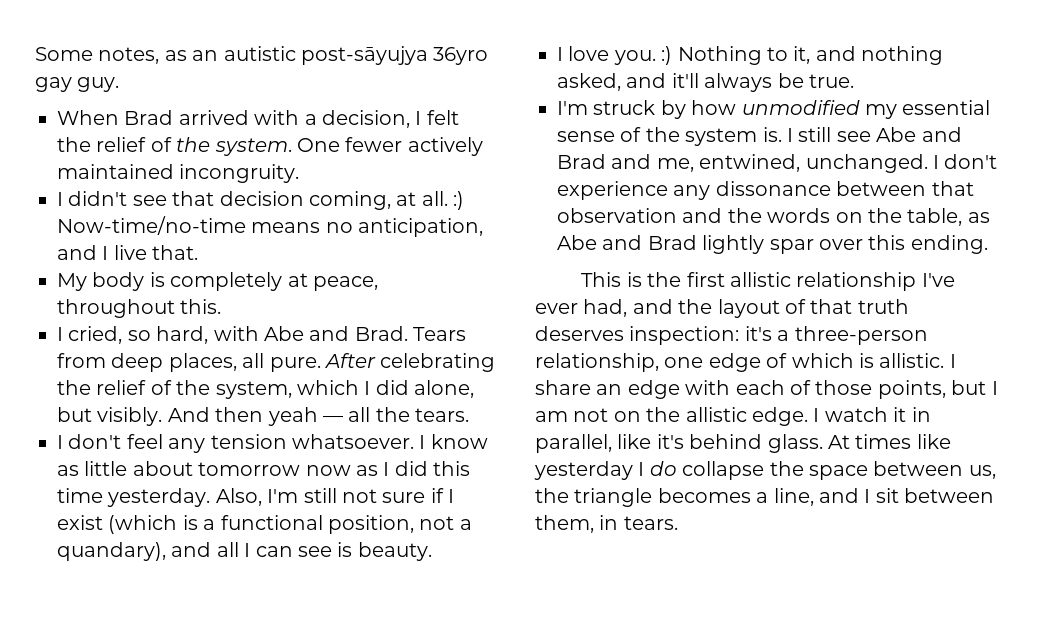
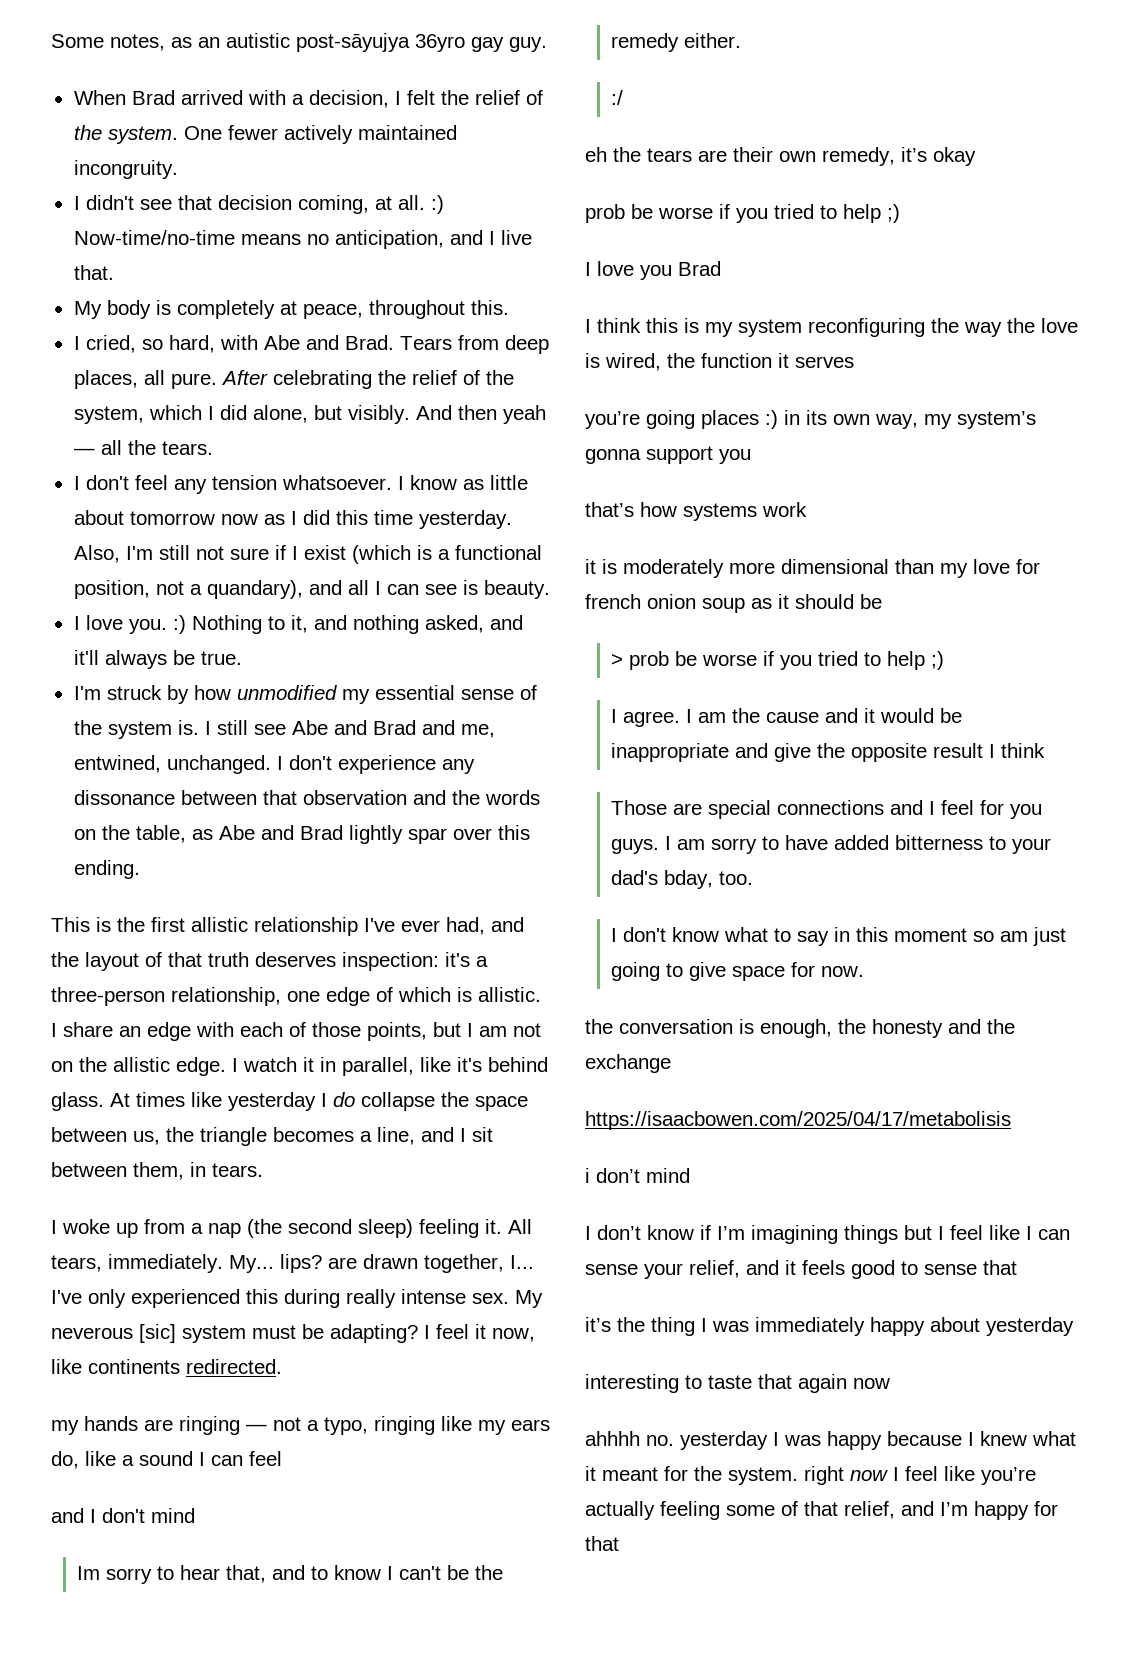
+ I woke up from a nap (the second sleep) feeling it. All tears, immediately. My... lips? are drawn together, I... I've only experienced this during really intense sex. My neverous [sic] system must be adapting? I feel it now, like continents redirected.
+ my hands are ringing — not a typo, ringing like my ears do, like a sound I can feel
+ and I don't mind
+ Im sorry to hear that, and to know I can't be the remedy either.
+ :/
+ eh the tears are their own remedy, it’s okay
+ prob be worse if you tried to help ;)
+ I love you Brad
+ I think this is my system reconfiguring the way the love is wired, the function it serves
+ you’re going places :) in its own way, my system’s gonna support you
+ that’s how systems work
+ it is moderately more dimensional than my love for french onion soup as it should be
+ > prob be worse if you tried to help ;)
+ I agree. I am the cause and it would be inappropriate and give the opposite result I think
+ Those are special connections and I feel for you guys. I am sorry to have added bitterness to your dad's bday, too.
+ I don't know what to say in this moment so am just going to give space for now.
+ the conversation is enough, the honesty and the exchange
+ https://isaacbowen.com/2025/04/17/metabolisis
+ i don’t mind
+ I don’t know if I’m imagining things but I feel like I can sense your relief, and it feels good to sense that
+ it’s the thing I was immediately happy about yesterday
+ interesting to taste that again now
+ ahhhh no. yesterday I was happy because I knew what it meant for the system. right now I feel like you’re actually feeling some of that relief, and I’m happy for that

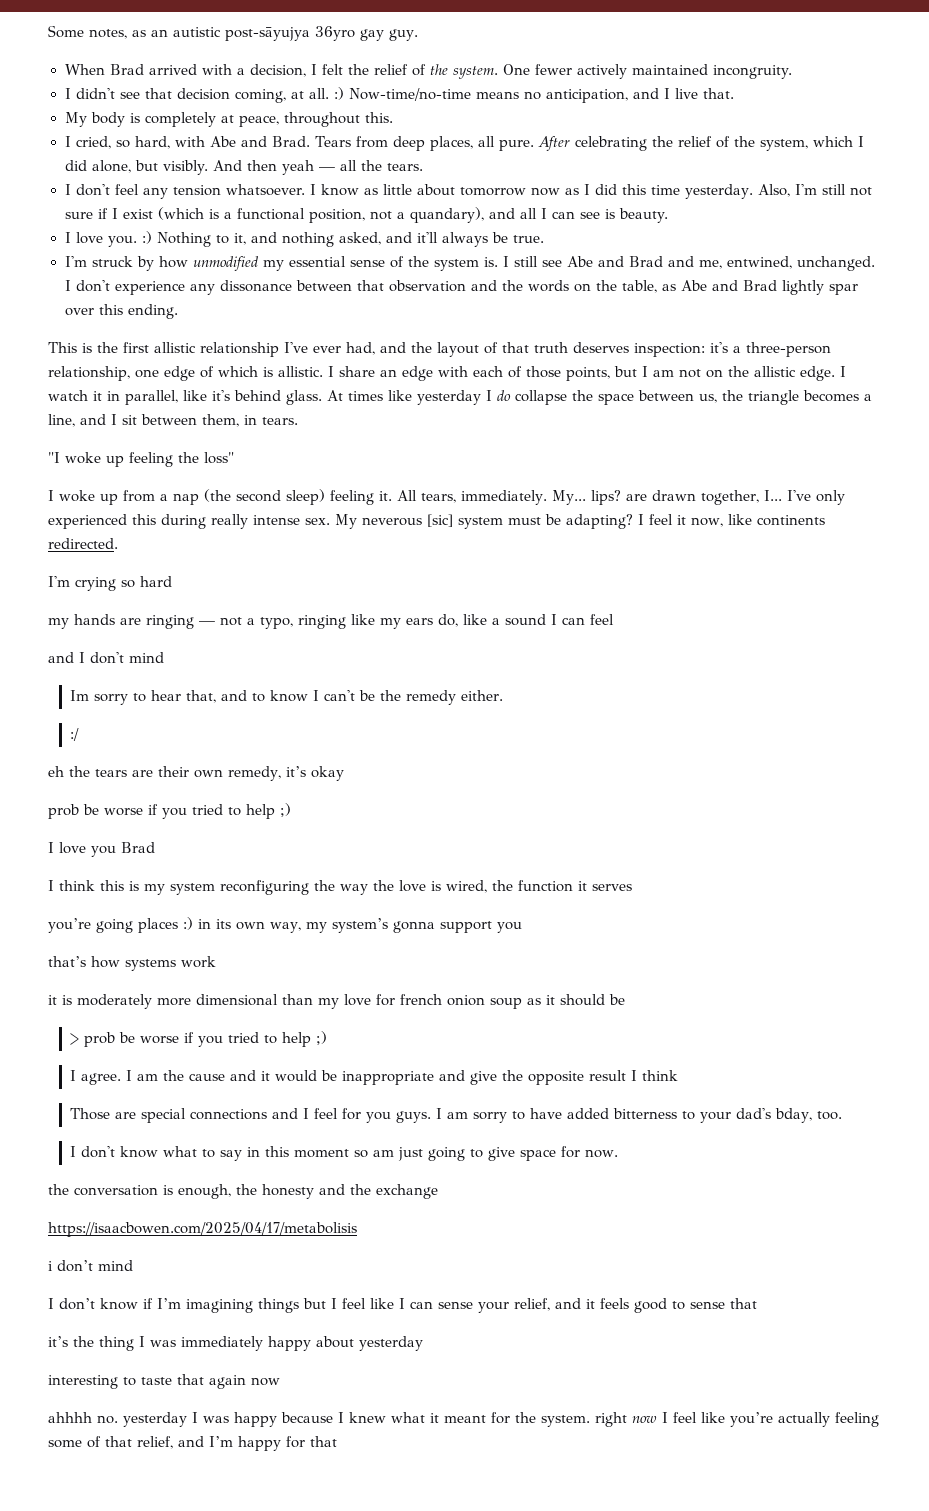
+ "I woke up feeling the loss"
+ I'm crying so hard

